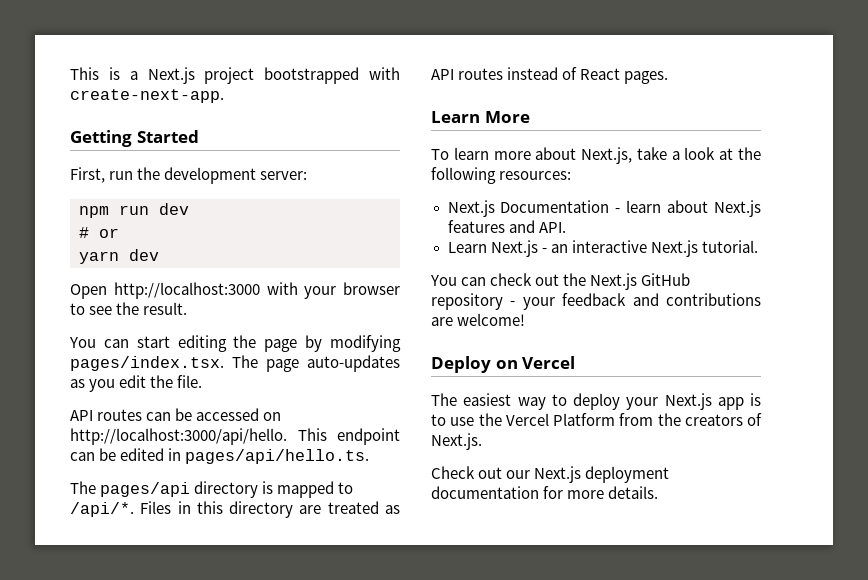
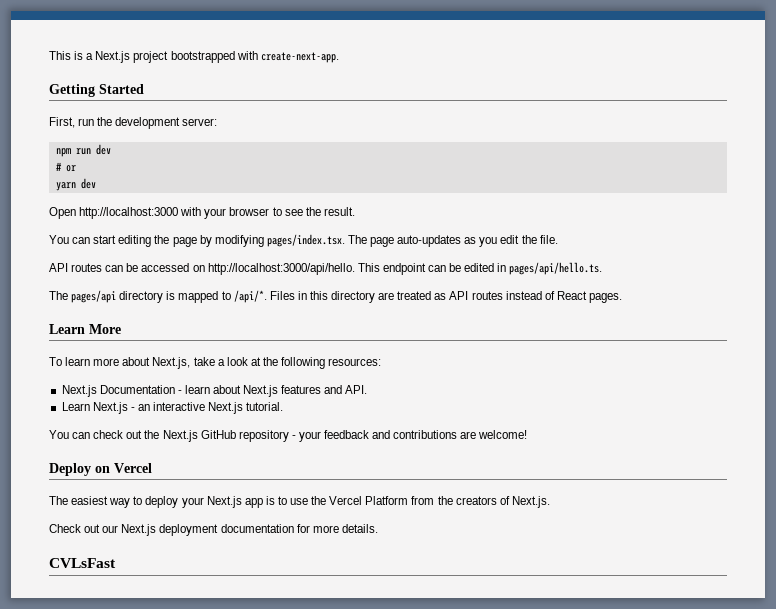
+ CVLsFast

